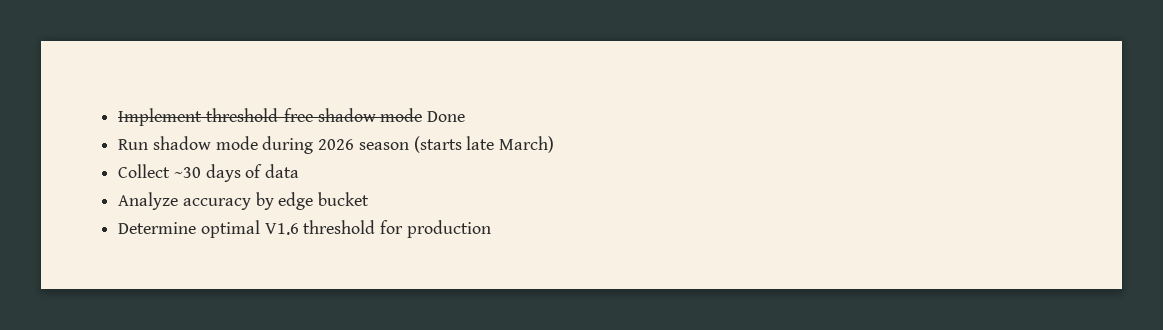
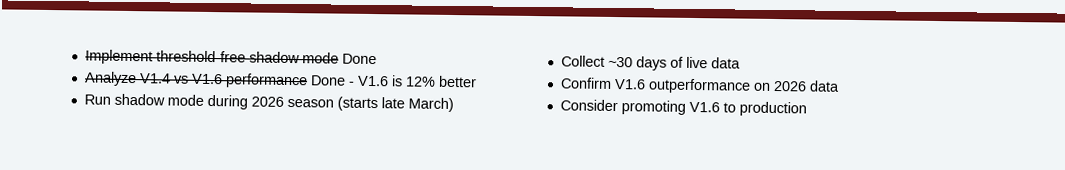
+ Analyze V1.4 vs V1.6 performance Done - V1.6 is 12% better
- Collect ~30 days of data
- Analyze accuracy by edge bucket
- Determine optimal V1.6 threshold for production
+ Collect ~30 days of live data
+ Confirm V1.6 outperformance on 2026 data
+ Consider promoting V1.6 to production

